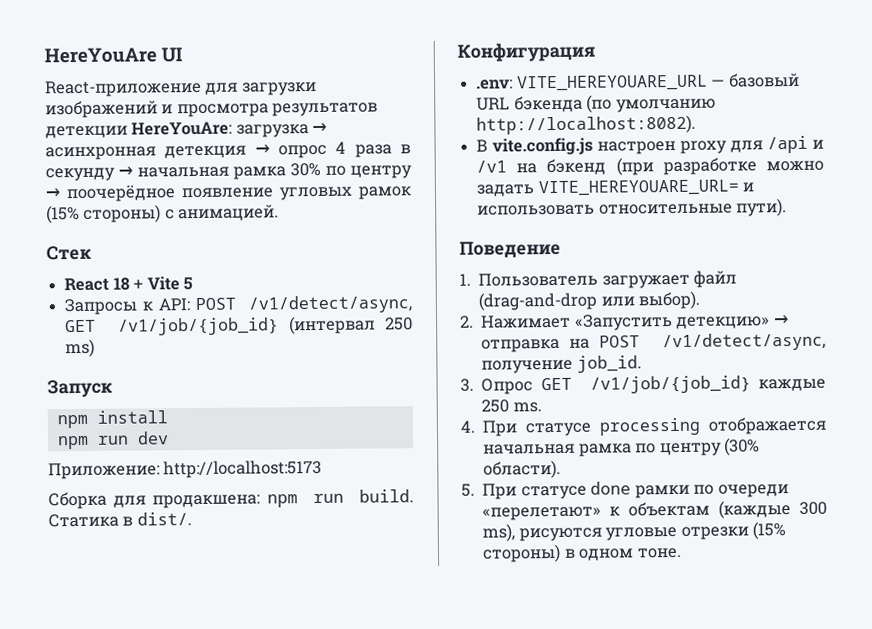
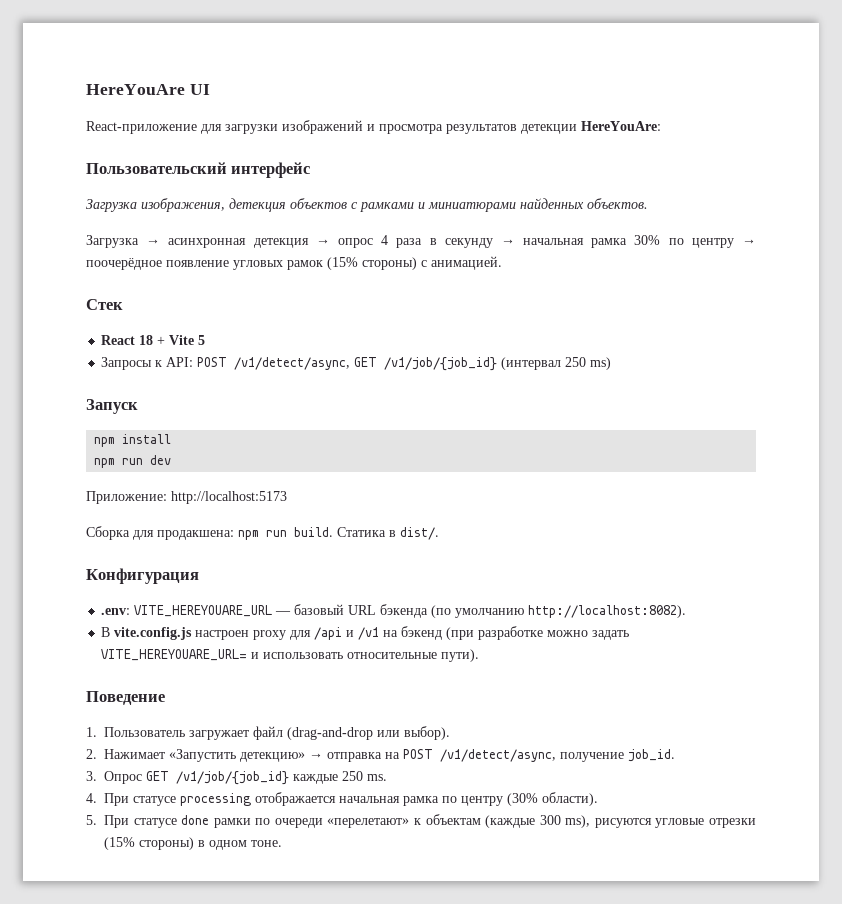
- React-приложение для загрузки изображений и просмотра результатов детекции HereYouAre: загрузка → асинхронная детекция → опрос 4 раза в секунду → начальная рамка 30% по центру → поочерёдное появление угловых рамок (15% стороны) с анимацией.
+ React-приложение для загрузки изображений и просмотра результатов детекции HereYouAre:
+ Пользовательский интерфейс
+ Загрузка изображения, детекция объектов с рамками и миниатюрами найденных объектов.
+ Загрузка → асинхронная детекция → опрос 4 раза в секунду → начальная рамка 30% по центру → поочерёдное появление угловых рамок (15% стороны) с анимацией.

